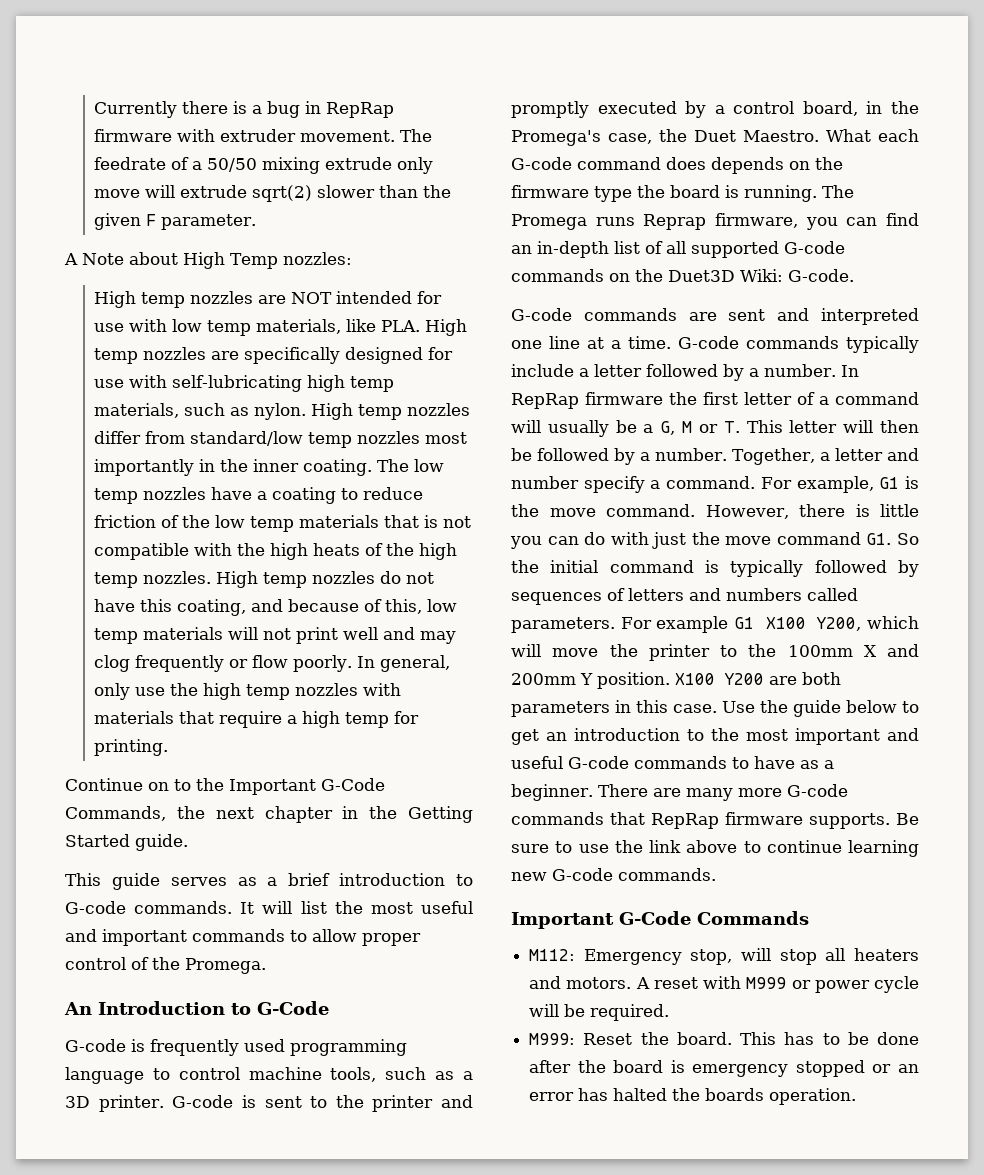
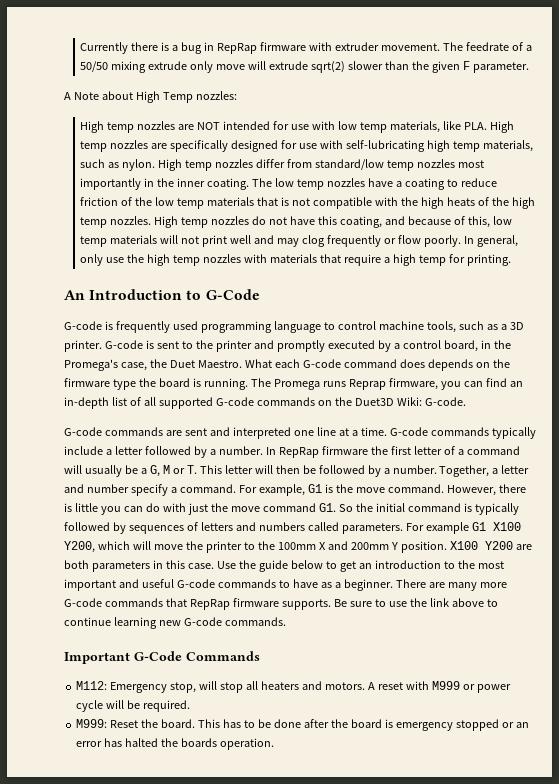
- Continue on to the Important G-Code Commands, the next chapter in the Getting Started guide.
- This guide serves as a brief introduction to G-code commands. It will list the most useful and important commands to allow proper control of the Promega.

